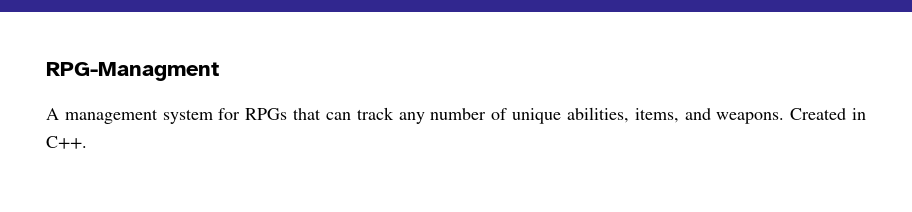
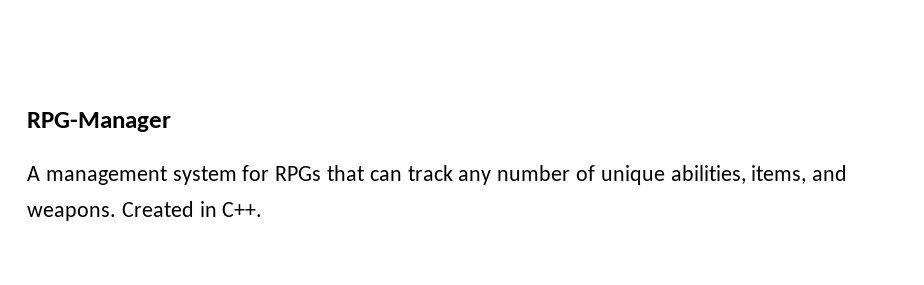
- RPG-Managment
+ RPG-Manager

